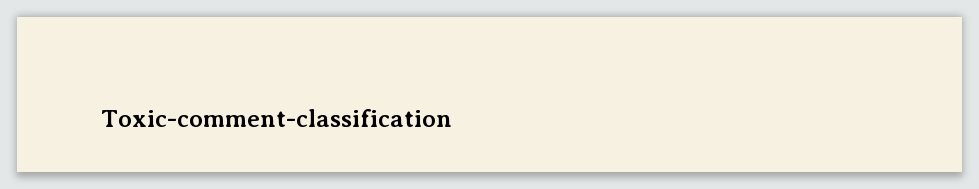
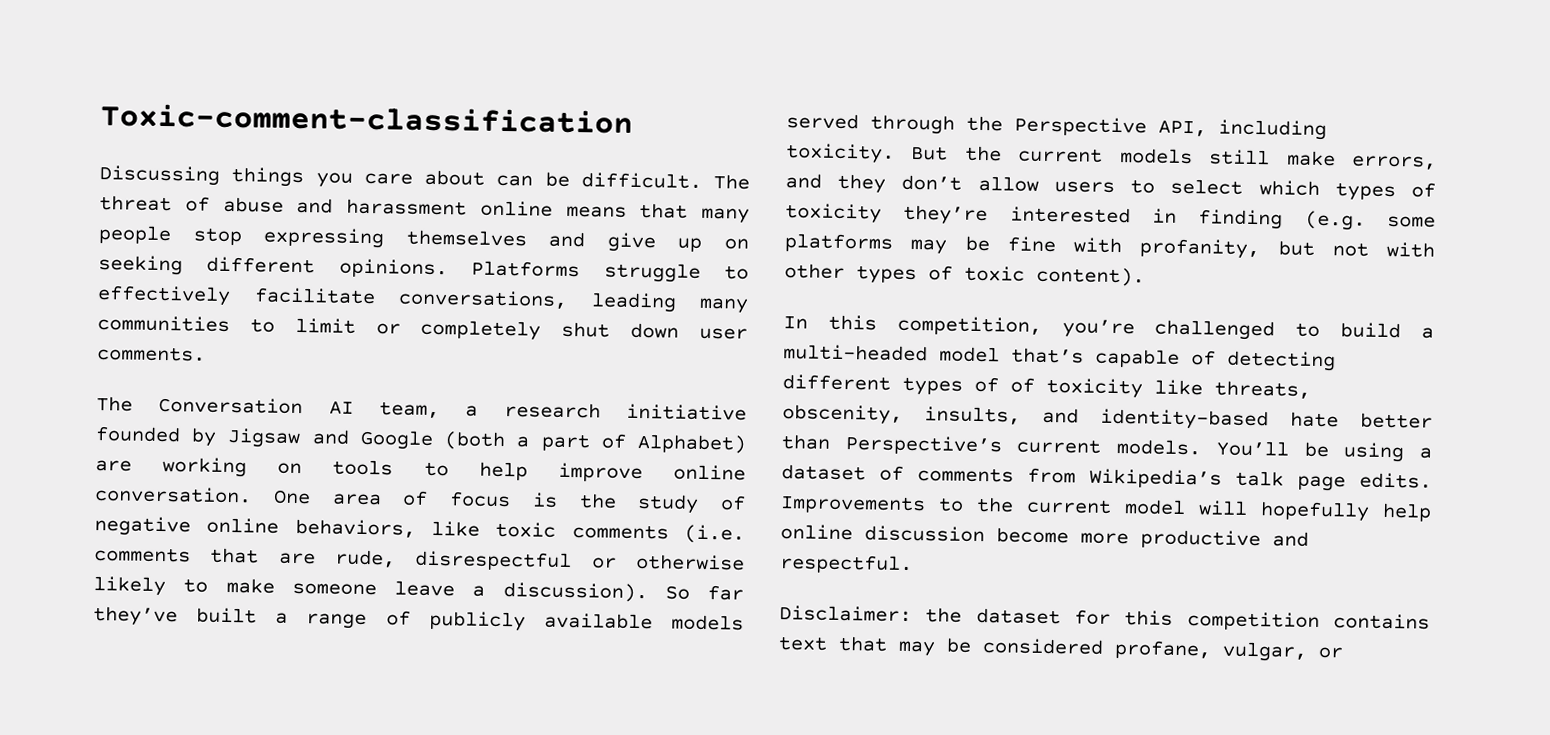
+ Discussing things you care about can be difficult. The threat of abuse and harassment online means that many people stop expressing themselves and give up on seeking different opinions. Platforms struggle to effectively facilitate conversations, leading many communities to limit or completely shut down user comments.
+ The Conversation AI team, a research initiative founded by Jigsaw and Google (both a part of Alphabet) are working on tools to help improve online conversation. One area of focus is the study of negative online behaviors, like toxic comments (i.e. comments that are rude, disrespectful or otherwise likely to make someone leave a discussion). So far they’ve built a range of publicly available models served through the Perspective API, including toxicity. But the current models still make errors, and they don’t allow users to select which types of toxicity they’re interested in finding (e.g. some platforms may be fine with profanity, but not with other types of toxic content).
+ In this competition, you’re challenged to build a multi-headed model that’s capable of detecting different types of of toxicity like threats, obscenity, insults, and identity-based hate better than Perspective’s current models. You’ll be using a dataset of comments from Wikipedia’s talk page edits. Improvements to the current model will hopefully help online discussion become more productive and respectful.
+ Disclaimer: the dataset for this competition contains text that may be considered profane, vulgar, or

